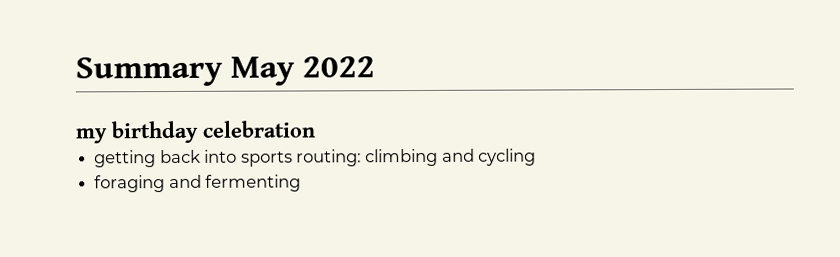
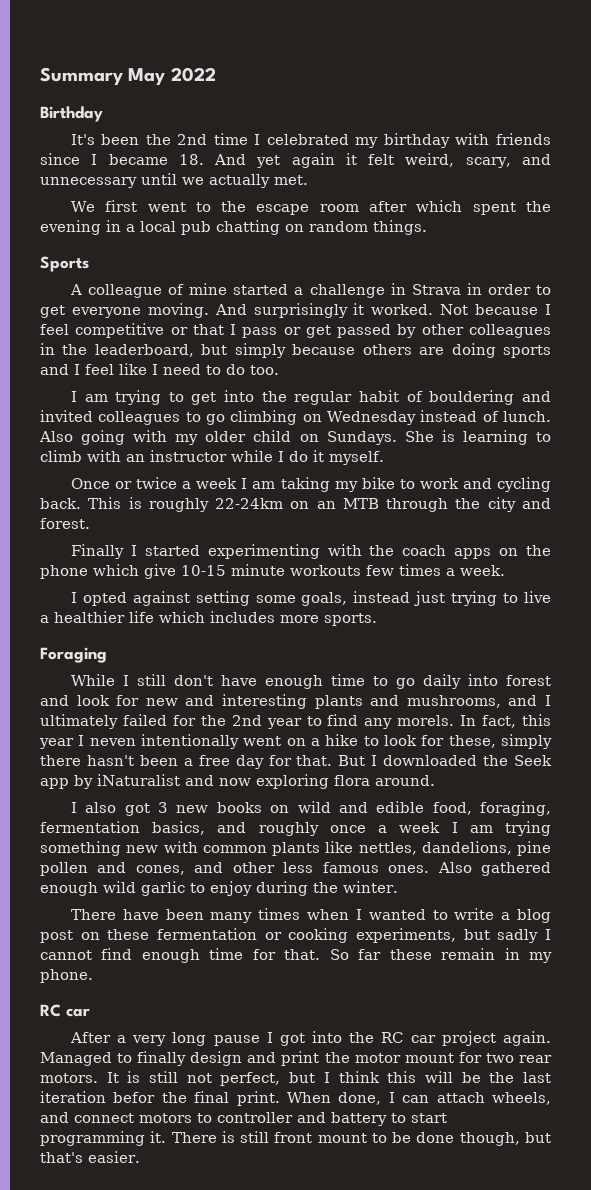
- my birthday celebration
- getting back into sports routing: climbing and cycling
- foraging and fermenting
+ Birthday
+ It's been the 2nd time I celebrated my birthday with friends since I became 18. And yet again it felt weird, scary, and unnecessary until we actually met.
+ We first went to the escape room after which spent the evening in a local pub chatting on random things.
+ Sports
+ A colleague of mine started a challenge in Strava in order to get everyone moving. And surprisingly it worked. Not because I feel competitive or that I pass or get passed by other colleagues in the leaderboard, but simply because others are doing sports and I feel like I need to do too.
+ I am trying to get into the regular habit of bouldering and invited colleagues to go climbing on Wednesday instead of lunch. Also going with my older child on Sundays. She is learning to climb with an instructor while I do it myself.
+ Once or twice a week I am taking my bike to work and cycling back. This is roughly 22-24km on an MTB through the city and forest.
+ Finally I started experimenting with the coach apps on the phone which give 10-15 minute workouts few times a week.
+ I opted against setting some goals, instead just trying to live a healthier life which includes more sports.
+ Foraging
+ While I still don't have enough time to go daily into forest and look for new and interesting plants and mushrooms, and I ultimately failed for the 2nd year to find any morels. In fact, this year I neven intentionally went on a hike to look for these, simply there hasn't been a free day for that. But I downloaded the Seek app by iNaturalist and now exploring flora around.
+ I also got 3 new books on wild and edible food, foraging, fermentation basics, and roughly once a week I am trying something new with common plants like nettles, dandelions, pine pollen and cones, and other less famous ones. Also gathered enough wild garlic to enjoy during the winter.
+ There have been many times when I wanted to write a blog post on these fermentation or cooking experiments, but sadly I cannot find enough time for that. So far these remain in my phone.
+ RC car
+ After a very long pause I got into the RC car project again. Managed to finally design and print the motor mount for two rear motors. It is still not perfect, but I think this will be the last iteration befor the final print. When done, I can attach wheels, and connect motors to controller and battery to start programming it. There is still front mount to be done though, but that's easier.

